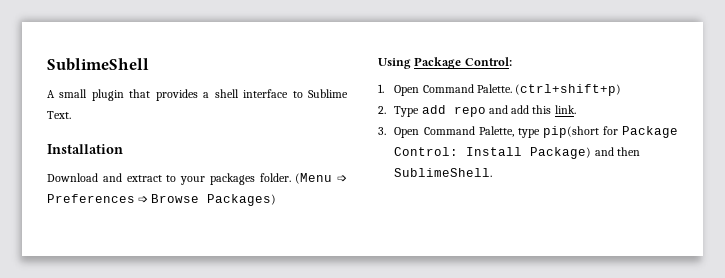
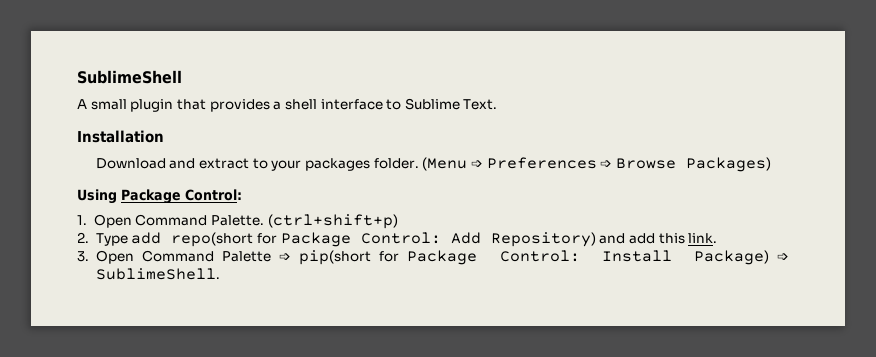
- 2. Type add repo and add this link.
+ 2. Type add repo(short for Package Control: Add Repository) and add this link.
- 3. Open Command Palette, type pip(short for Package Control: Install Package) and then SublimeShell.
+ 3. Open Command Palette ➩ pip(short for Package Control: Install Package) ➩ SublimeShell.

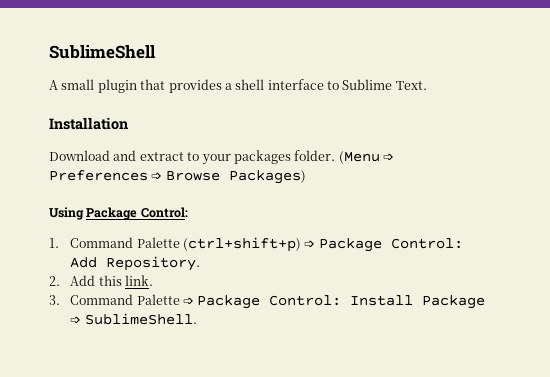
- 1. Open Command Palette. (ctrl+shift+p)
- 2. Type add repo(short for Package Control: Add Repository) and add this link.
+ 1. Command Palette (ctrl+shift+p) ➩ Package Control: Add Repository.
+ 2. Add this link.
- 3. Open Command Palette ➩ pip(short for Package Control: Install Package) ➩ SublimeShell.
+ 3. Command Palette ➩ Package Control: Install Package ➩ SublimeShell.

